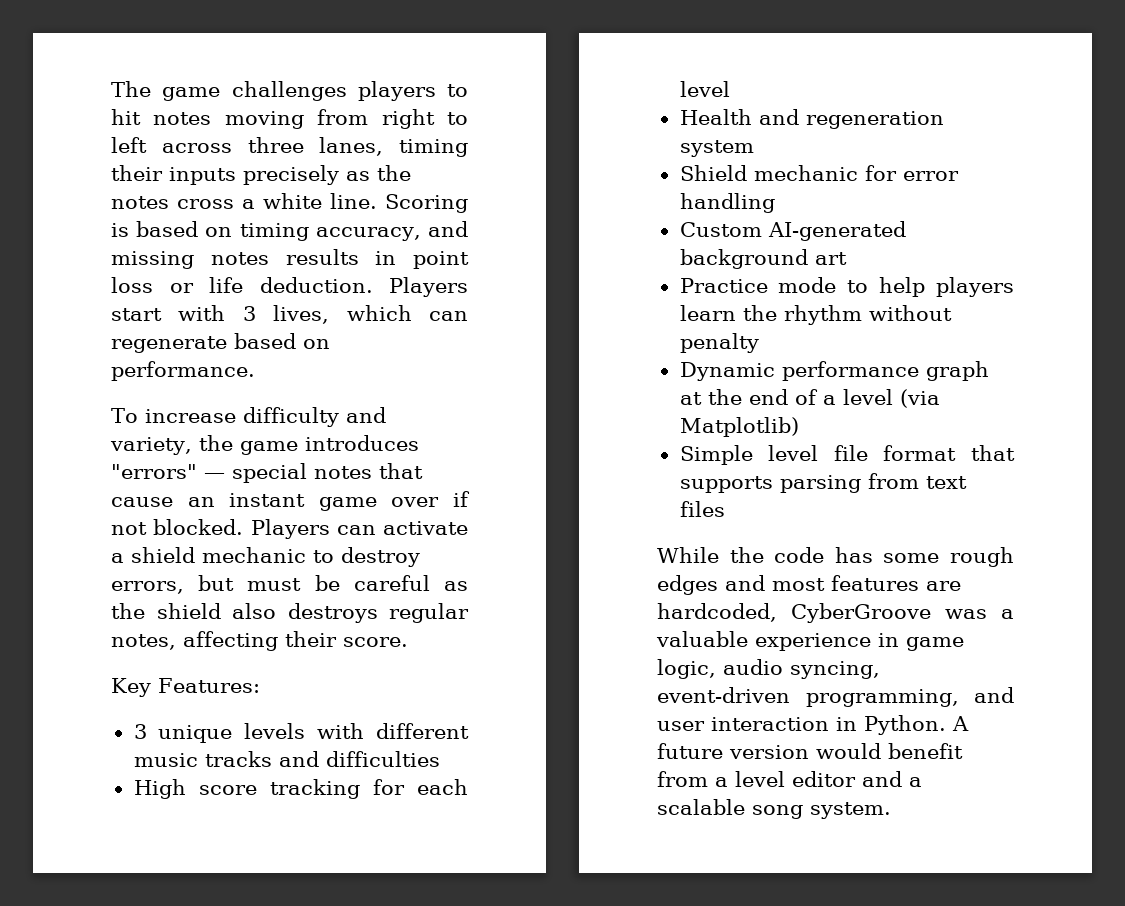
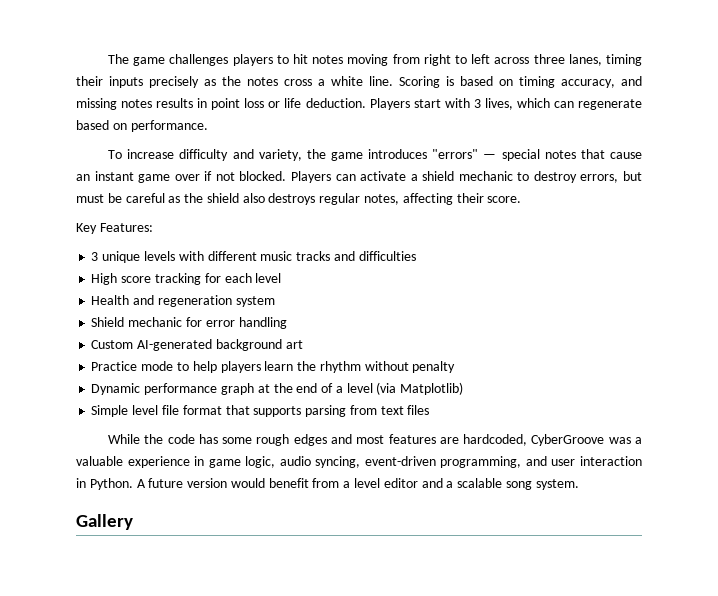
+ Gallery

